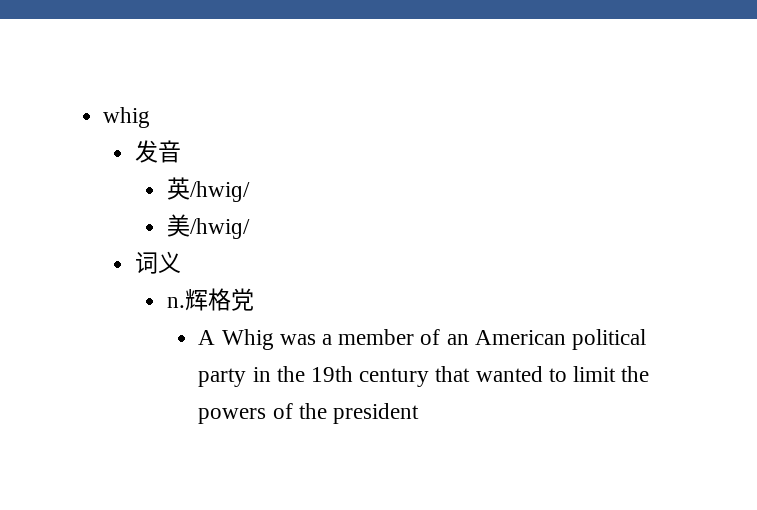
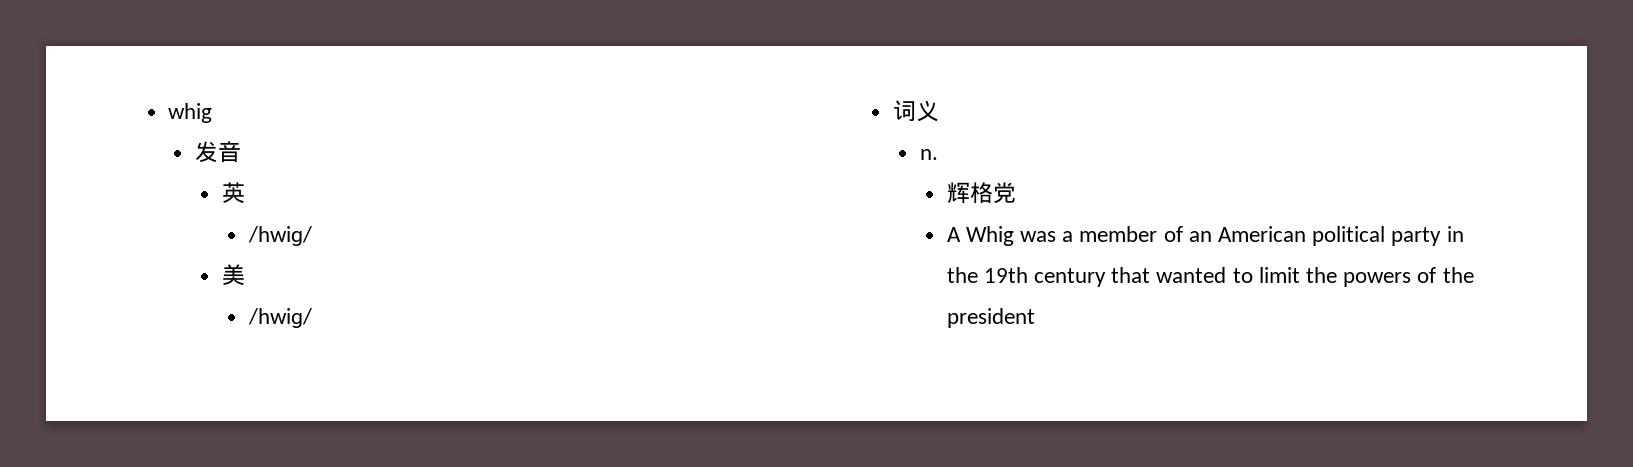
- 英/hwiɡ/
+ 英
+ /hwiɡ/
- 美/hwiɡ/
+ 美
+ /hwiɡ/
- n.辉格党
+ n.
+ 辉格党

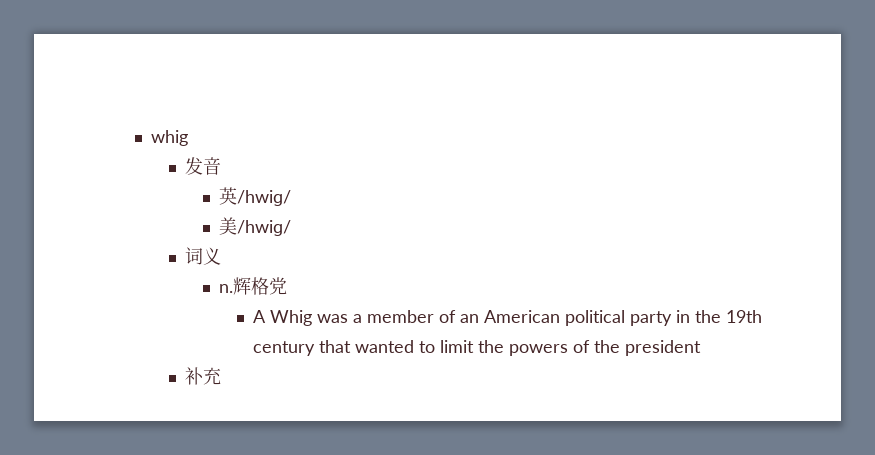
- 英
- /hwiɡ/
+ 英/hwiɡ/
- 美
- /hwiɡ/
+ 美/hwiɡ/
- n.
- 辉格党
+ n.辉格党
+ 补充

